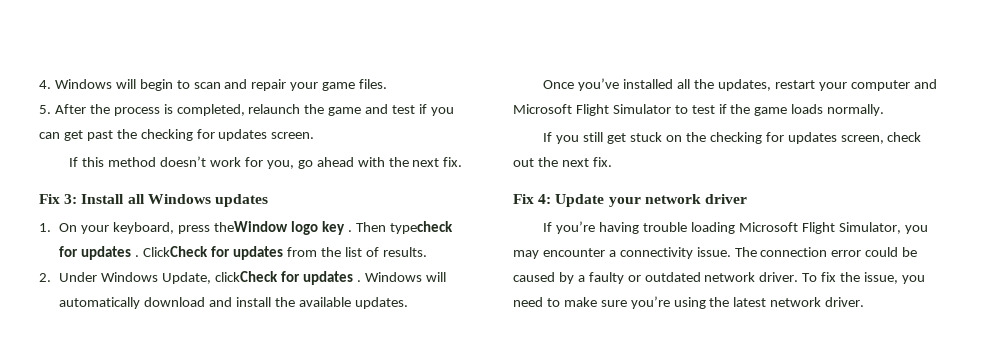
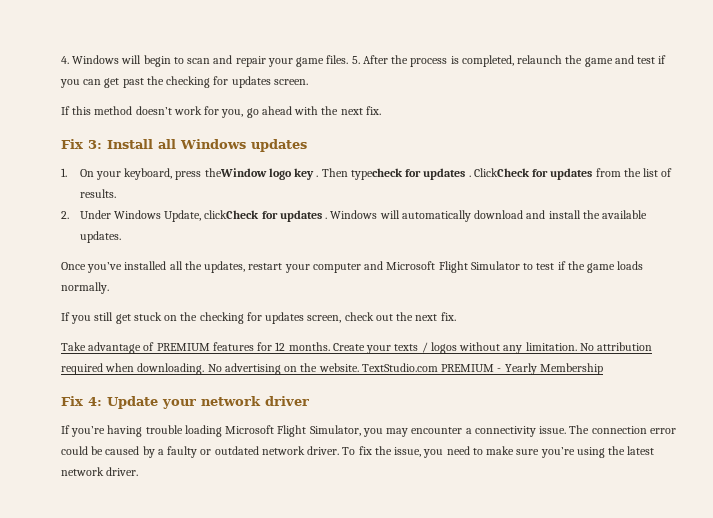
- 4. Windows will begin to scan and repair your game files.
- 5. After the process is completed, relaunch the game and test if you can get past the checking for updates screen.
+ 4. Windows will begin to scan and repair your game files. 5. After the process is completed, relaunch the game and test if you can get past the checking for updates screen.
+ Take advantage of PREMIUM features for 12 months. Create your texts / logos without any limitation. No attribution required when downloading. No advertising on the website. TextStudio.com PREMIUM - Yearly Membership

